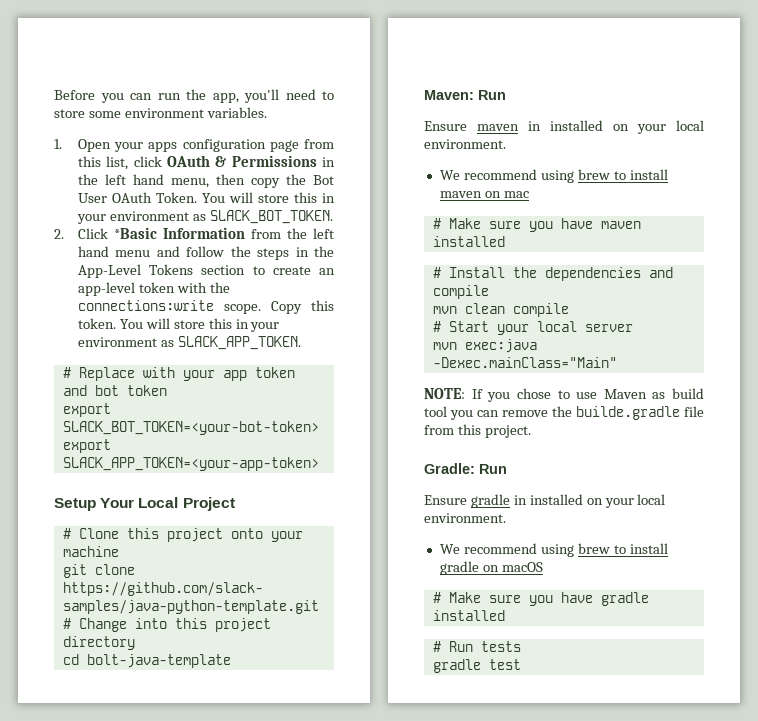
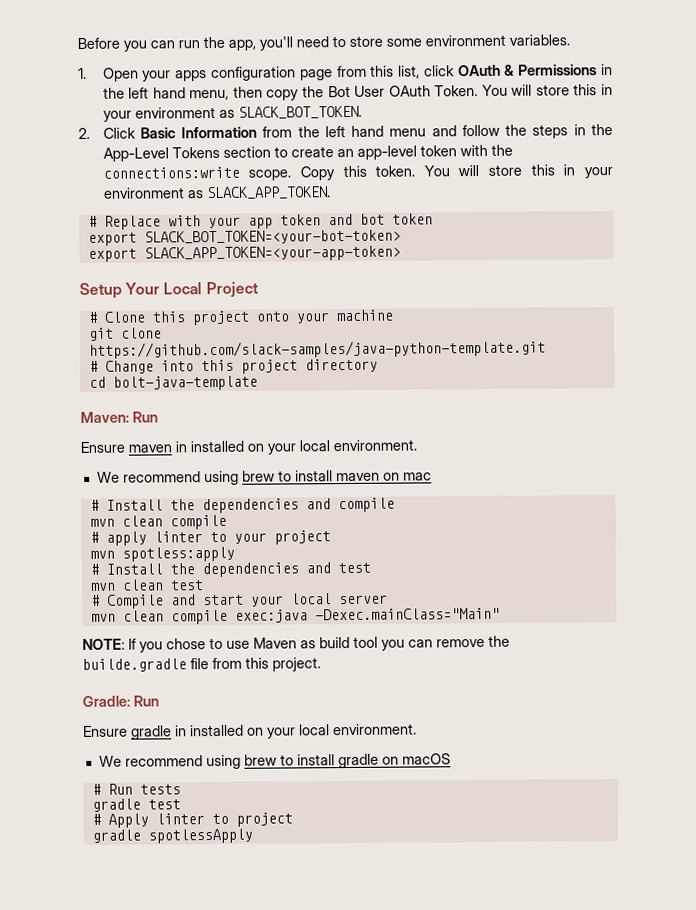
- 2. Click *Basic Information from the left hand menu and follow the steps in the App-Level Tokens section to create an app-level token with the connections:write scope.
+ 2. Click Basic Information from the left hand menu and follow the steps in the App-Level Tokens section to create an app-level token with the connections:write scope.
- # Make sure you have maven installed
- # Start your local server
+ # apply linter to your project
+ mvn spotless:apply
+ # Install the dependencies and test
+ mvn clean test
+ # Compile and start your local server
- mvn exec:java -Dexec.mainClass="Main"
+ mvn clean compile exec:java -Dexec.mainClass="Main"
- # Make sure you have gradle installed
+ # Apply linter to project
+ gradle spotlessApply

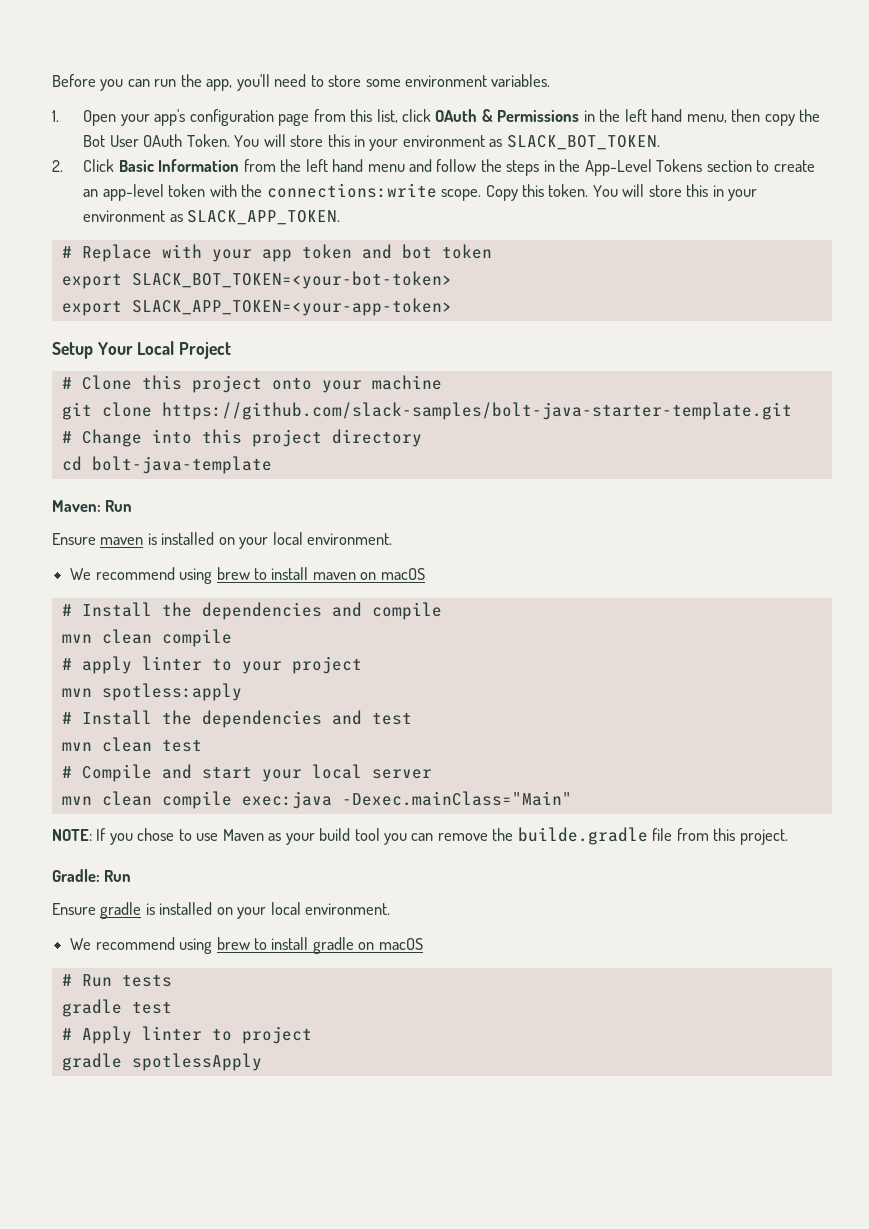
- 1. Open your apps configuration page from this list, click OAuth & Permissions in the left hand menu, then copy the Bot User OAuth Token.
+ 1. Open your app's configuration page from this list, click OAuth & Permissions in the left hand menu, then copy the Bot User OAuth Token.
- git clone https://github.com/slack-samples/java-python-template.git
+ git clone https://github.com/slack-samples/bolt-java-starter-template.git
- Ensure maven in installed on your local environment.
+ Ensure maven is installed on your local environment.
- We recommend using brew to install maven on mac
+ We recommend using brew to install maven on macOS
- NOTE: If you chose to use Maven as build tool you can remove the builde.gradle file from this project.
+ NOTE: If you chose to use Maven as your build tool you can remove the builde.gradle file from this project.
- Ensure gradle in installed on your local environment.
+ Ensure gradle is installed on your local environment.

